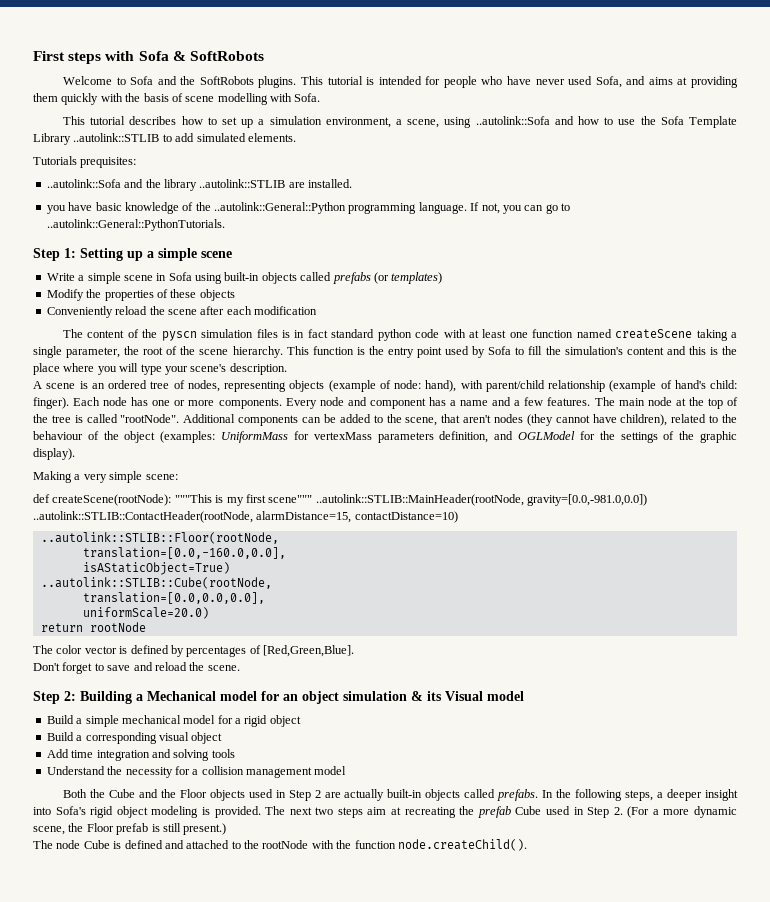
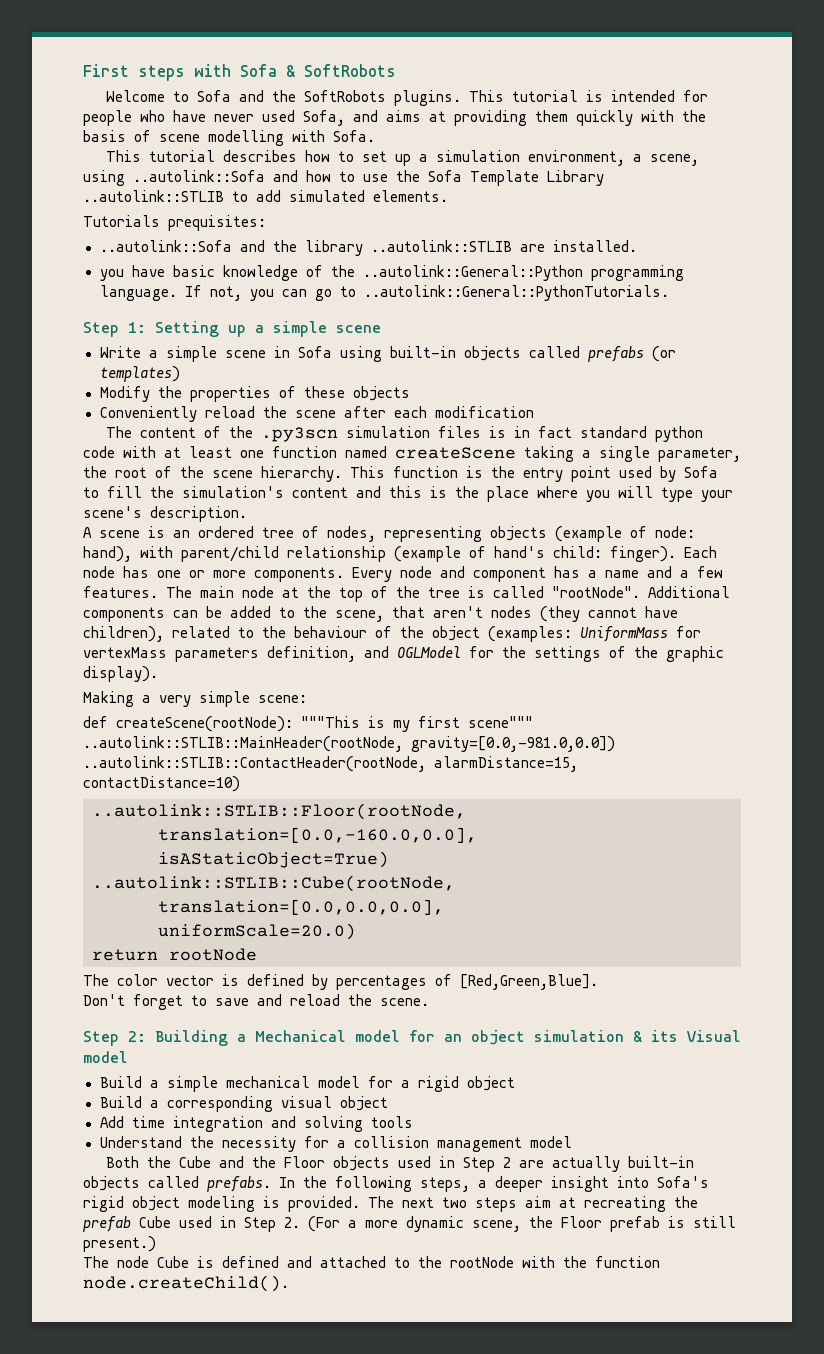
- The content of the pyscn simulation files is in fact standard python code with at least one function named createScene taking a single parameter, the root of the scene hierarchy.
+ The content of the .py3scn simulation files is in fact standard python code with at least one function named createScene taking a single parameter, the root of the scene hierarchy.

